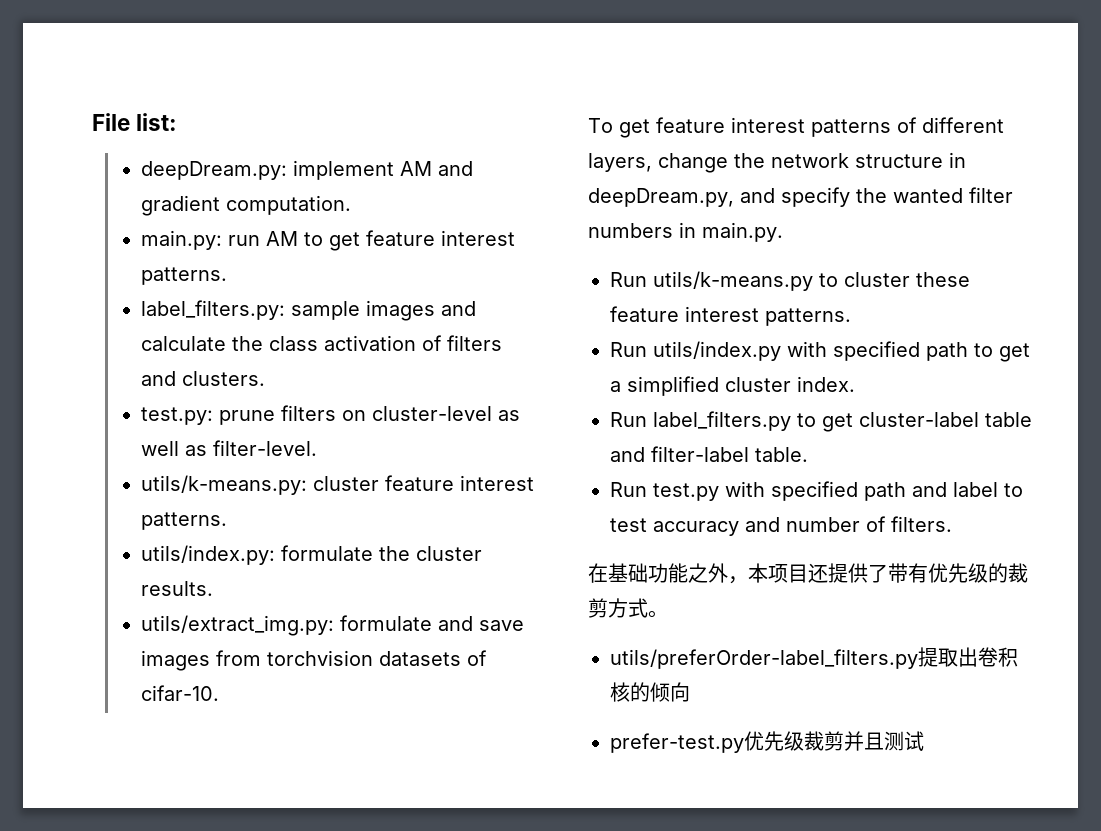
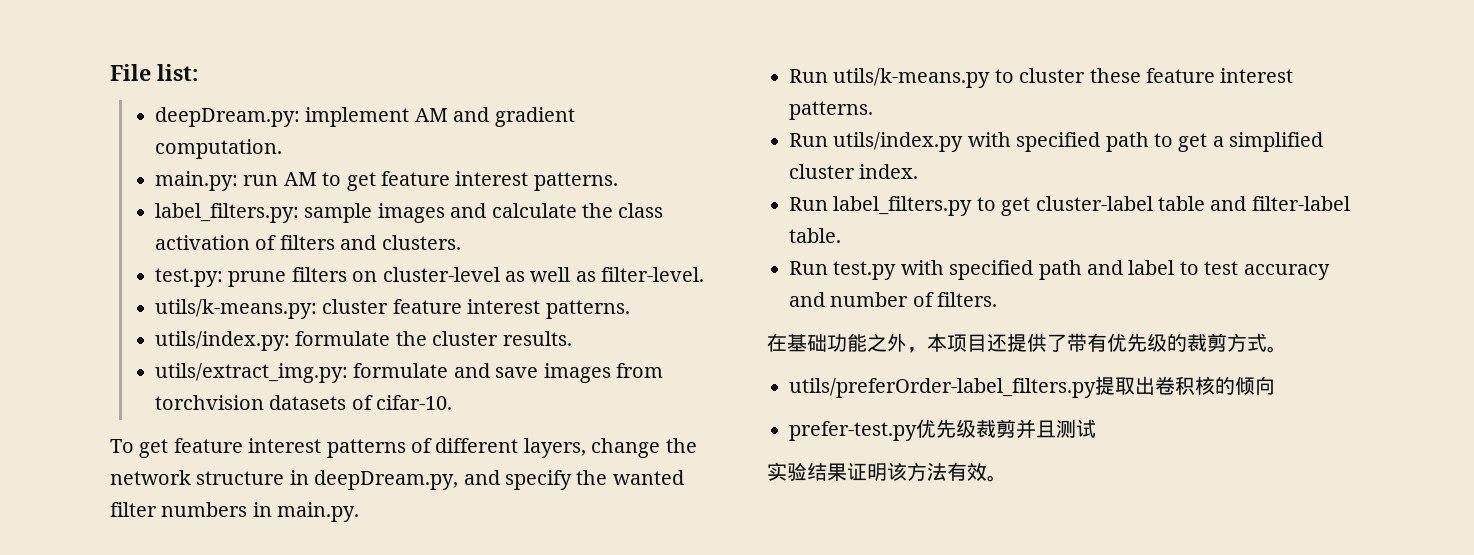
+ 实验结果证明该方法有效。

